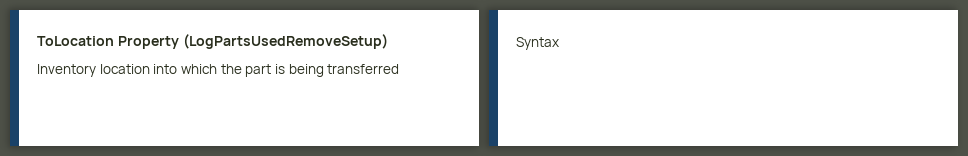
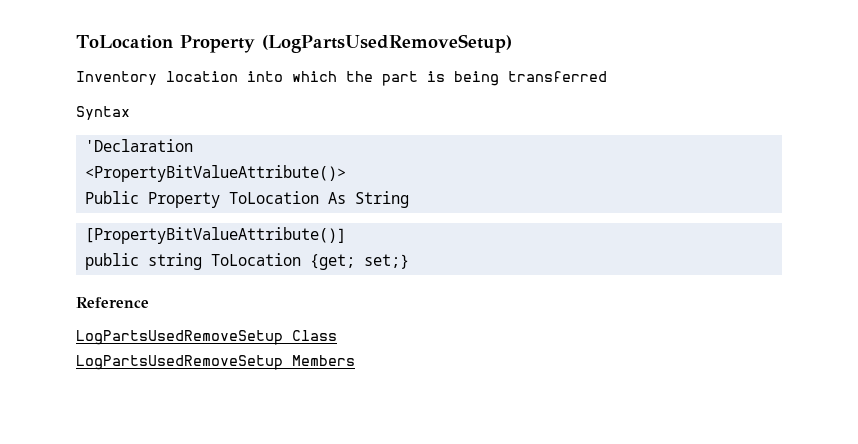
+ 'Declaration
+ <PropertyBitValueAttribute()>
+ Public Property ToLocation As String
+ [PropertyBitValueAttribute()]
+ public string ToLocation {get; set;}
+ Reference
+ LogPartsUsedRemoveSetup Class
+ LogPartsUsedRemoveSetup Members

